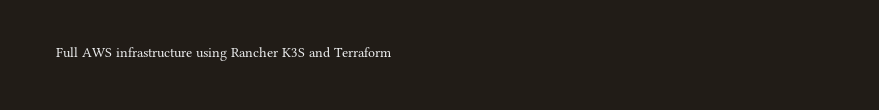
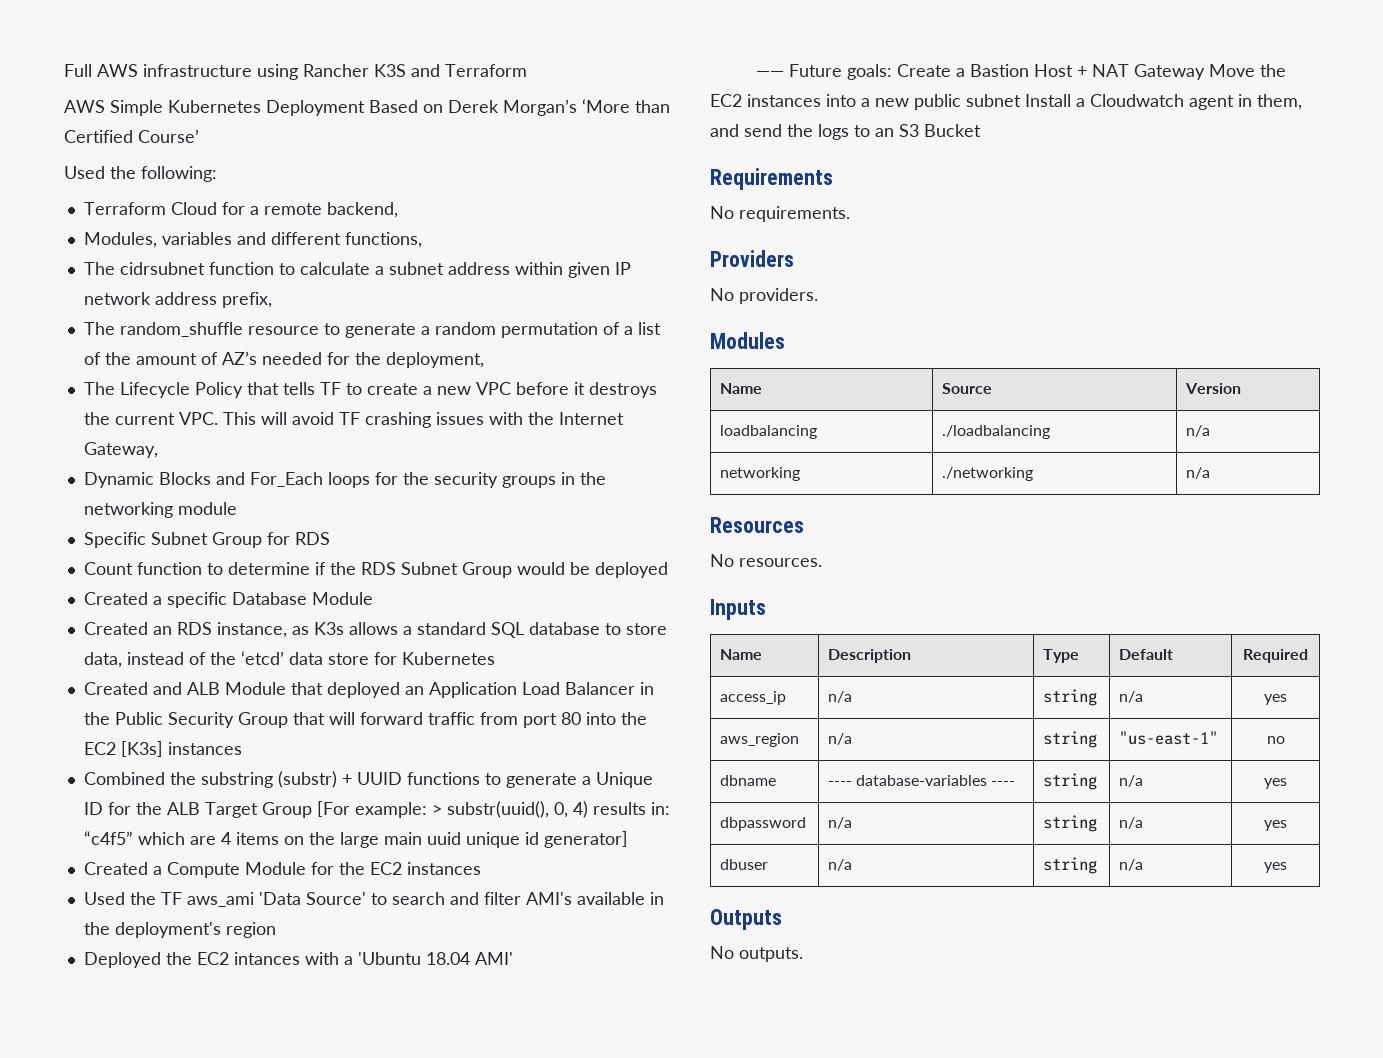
+ AWS Simple Kubernetes Deployment Based on Derek Morgan’s ‘More than Certified Course’
+ Used the following:
+ Terraform Cloud for a remote backend,
+ Modules, variables and different functions,
+ The cidrsubnet function to calculate a subnet address within given IP network address prefix,
+ The random_shuffle resource to generate a random permutation of a list of the amount of AZ’s needed for the deployment,
+ The Lifecycle Policy that tells TF to create a new VPC before it destroys the current VPC. This will avoid TF crashing issues with the Internet Gateway,
+ Dynamic Blocks and For_Each loops for the security groups in the networking module
+ Specific Subnet Group for RDS
+ Count function to determine if the RDS Subnet Group would be deployed
+ Created a specific Database Module
+ Created an RDS instance, as K3s allows a standard SQL database to store data, instead of the ‘etcd’ data store for Kubernetes
+ Created and ALB Module that deployed an Application Load Balancer in the Public Security Group that will forward traffic from port 80 into the EC2 [K3s] instances
+ Combined the substring (substr) + UUID functions to generate a Unique ID for the ALB Target Group [For example: > substr(uuid(), 0, 4) results in: “c4f5” which are 4 items on the large main uuid unique id generator]
+ Created a Compute Module for the EC2 instances
+ Used the TF aws_ami 'Data Source' to search and filter AMI's available in the deployment's region
+ Deployed the EC2 intances with a 'Ubuntu 18.04 AMI'
+ —— Future goals: Create a Bastion Host + NAT Gateway Move the EC2 instances into a new public subnet Install a Cloudwatch agent in them, and send the logs to an S3 Bucket
+ Requirements
+ No requirements.
+ Providers
+ No providers.
+ Modules
+ Name | Source | Version
+ loadbalancing | ./loadbalancing | n/a
+ networking | ./networking | n/a
+ Resources
+ No resources.
+ Inputs
+ Name | Description | Type | Default | Required
+ access_ip | n/a | string | n/a | yes
+ aws_region | n/a | string | "us-east-1" | no
+ dbname | ---- database-variables ---- | string | n/a | yes
+ dbpassword | n/a | string | n/a | yes
+ dbuser | n/a | string | n/a | yes
+ Outputs
+ No outputs.

